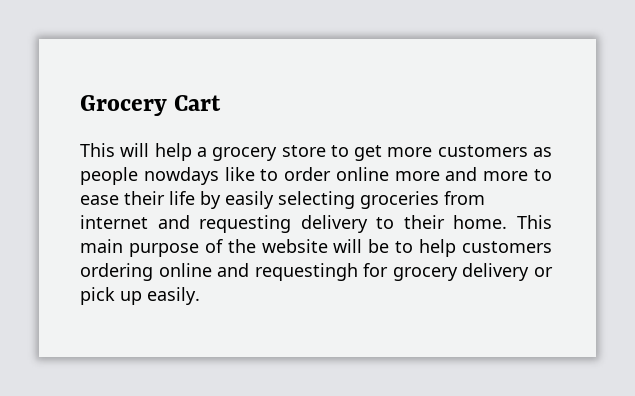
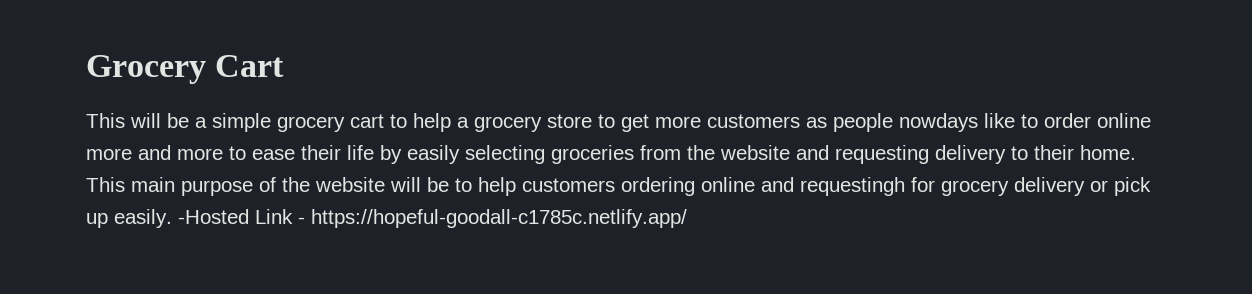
- This will help a grocery store to get more customers as people nowdays like to order online more and more to ease their life by easily selecting groceries from internet and requesting delivery to their home.
+ This will be a simple grocery cart to help a grocery store to get more customers as people nowdays like to order online more and more to ease their life by easily selecting groceries from the website and requesting delivery to their home.
+ -Hosted Link - https://hopeful-goodall-c1785c.netlify.app/

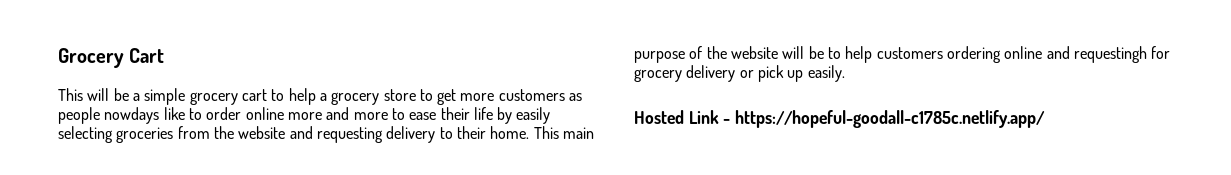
- This main purpose of the website will be to help customers ordering online and requestingh for grocery delivery or pick up easily. -Hosted Link - https://hopeful-goodall-c1785c.netlify.app/
+ This main purpose of the website will be to help customers ordering online and requestingh for grocery delivery or pick up easily.
+ Hosted Link - https://hopeful-goodall-c1785c.netlify.app/

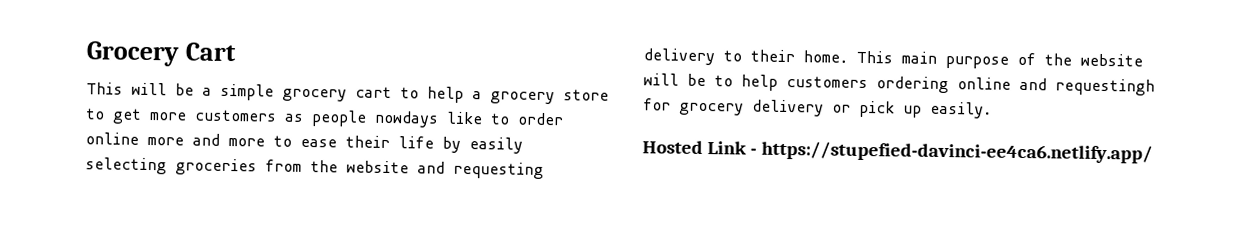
- Hosted Link - https://hopeful-goodall-c1785c.netlify.app/
+ Hosted Link - https://stupefied-davinci-ee4ca6.netlify.app/

